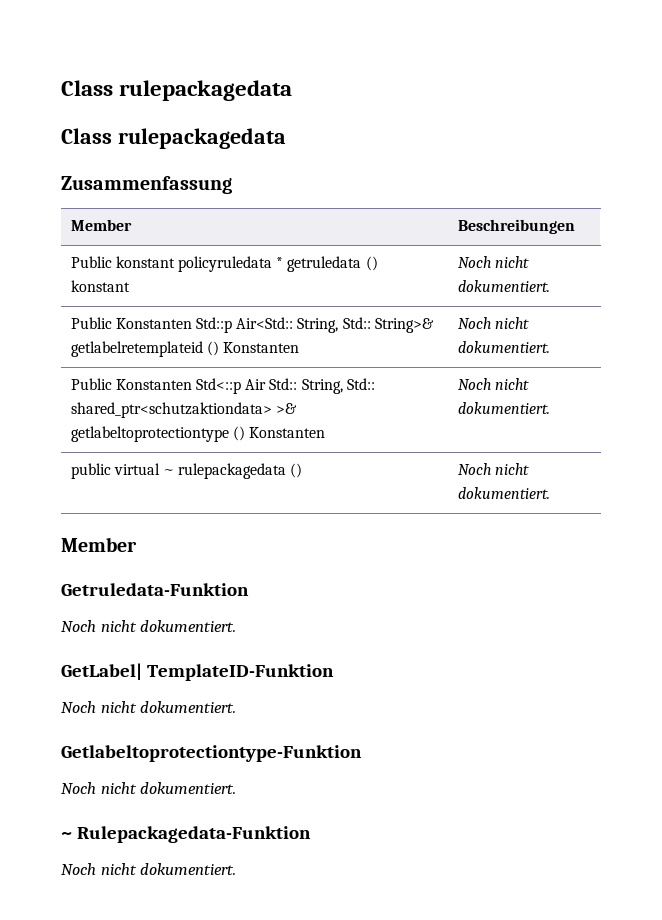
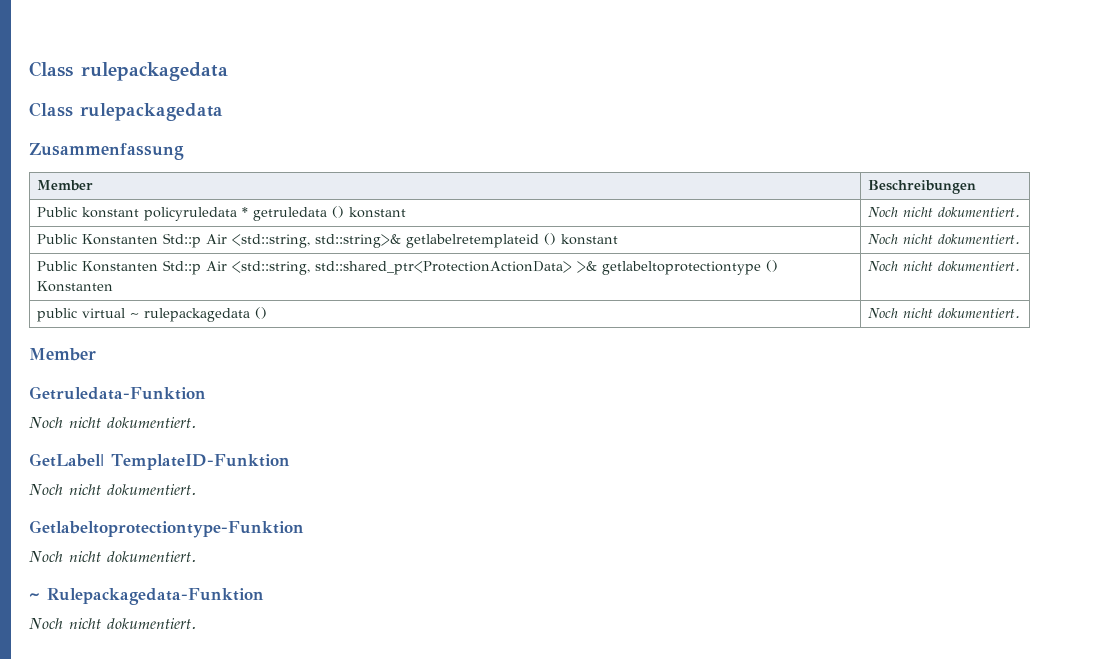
- Public Konstanten Std::p Air<Std:: String, Std:: String>& getlabelretemplateid () Konstanten | Noch nicht dokumentiert.
- Public Konstanten Std<::p Air Std:: String, Std:: shared_ptr<schutzaktiondata> >& getlabeltoprotectiontype () Konstanten | Noch nicht dokumentiert.
+ Public Konstanten Std::p Air <std::string, std::string>& getlabelretemplateid () konstant | Noch nicht dokumentiert.
+ Public Konstanten Std::p Air <std::string, std::shared_ptr<ProtectionActionData> >& getlabeltoprotectiontype () Konstanten | Noch nicht dokumentiert.

